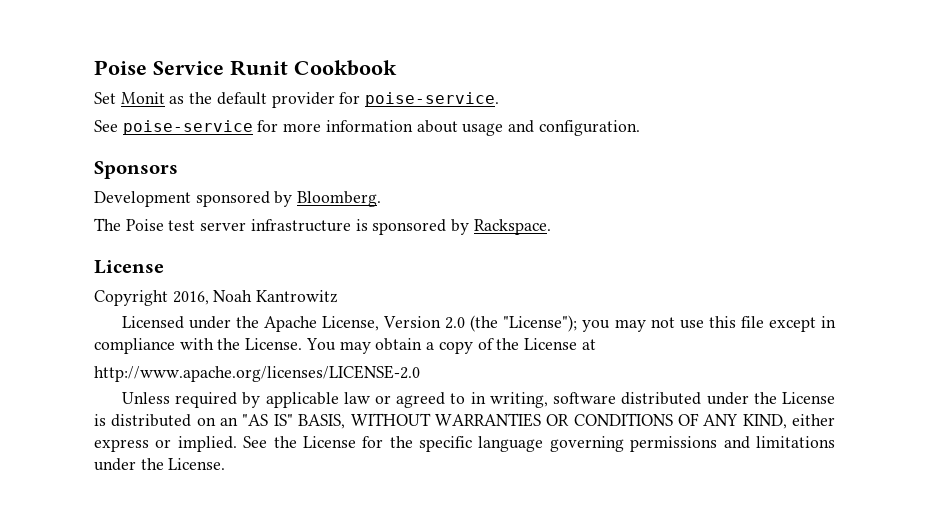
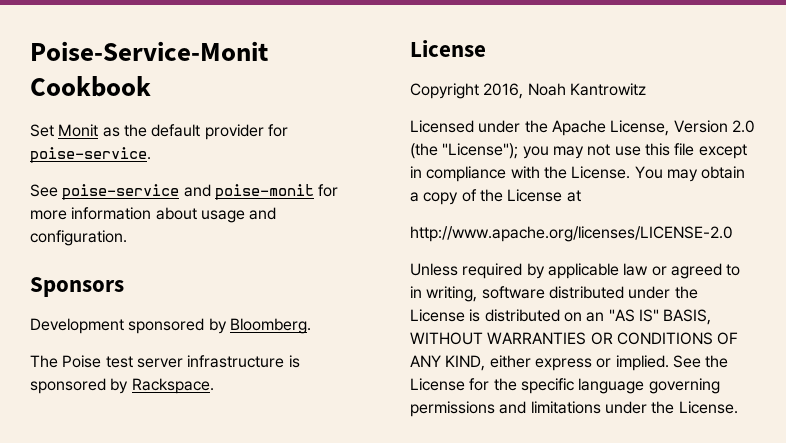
- Poise Service Runit Cookbook
+ Poise-Service-Monit Cookbook
- See poise-service for more information about usage and configuration.
+ See poise-service and poise-monit for more information about usage and configuration.

